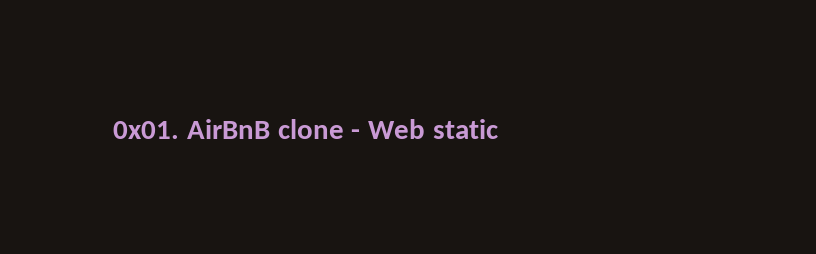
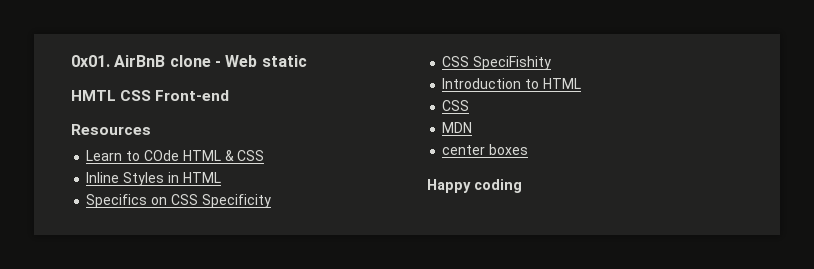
+ HMTL CSS Front-end
+ Resources
+ Learn to COde HTML & CSS
+ Inline Styles in HTML
+ Specifics on CSS Specificity
+ CSS SpeciFishity
+ Introduction to HTML
+ CSS
+ MDN
+ center boxes
+ Happy coding

